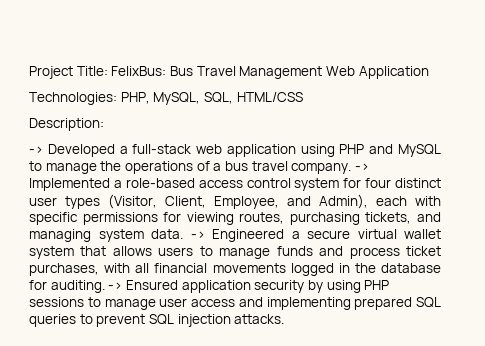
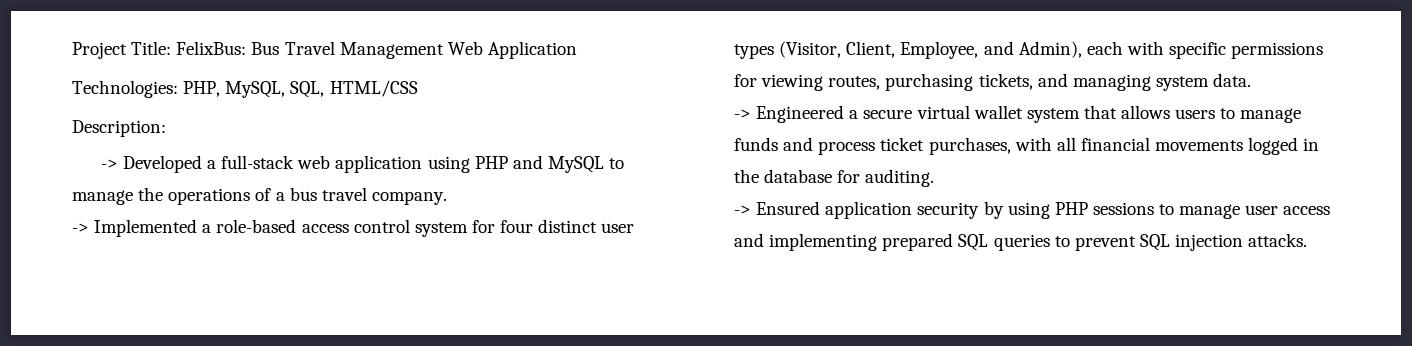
- -> Developed a full-stack web application using PHP and MySQL to manage the operations of a bus travel company. -> Implemented a role-based access control system for four distinct user types (Visitor, Client, Employee, and Admin), each with specific permissions for viewing routes, purchasing tickets, and managing system data. -> Engineered a secure virtual wallet system that allows users to manage funds and process ticket purchases, with all financial movements logged in the database for auditing. -> Ensured application security by using PHP sessions to manage user access and implementing prepared SQL queries to prevent SQL injection attacks.
+ -> Developed a full-stack web application using PHP and MySQL to manage the operations of a bus travel company.
+ -> Implemented a role-based access control system for four distinct user types (Visitor, Client, Employee, and Admin), each with specific permissions for viewing routes, purchasing tickets, and managing system data.
+ -> Engineered a secure virtual wallet system that allows users to manage funds and process ticket purchases, with all financial movements logged in the database for auditing.
+ -> Ensured application security by using PHP sessions to manage user access and implementing prepared SQL queries to prevent SQL injection attacks.

